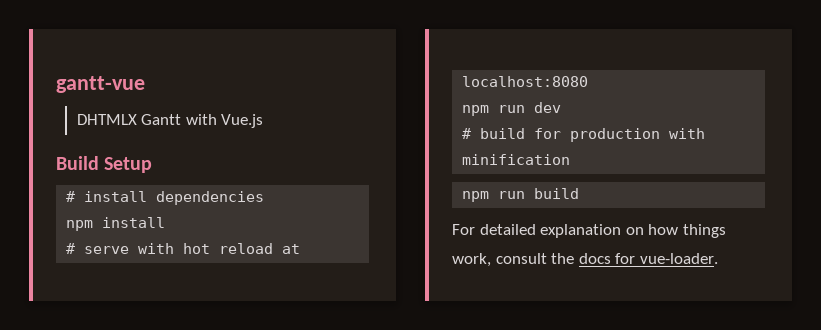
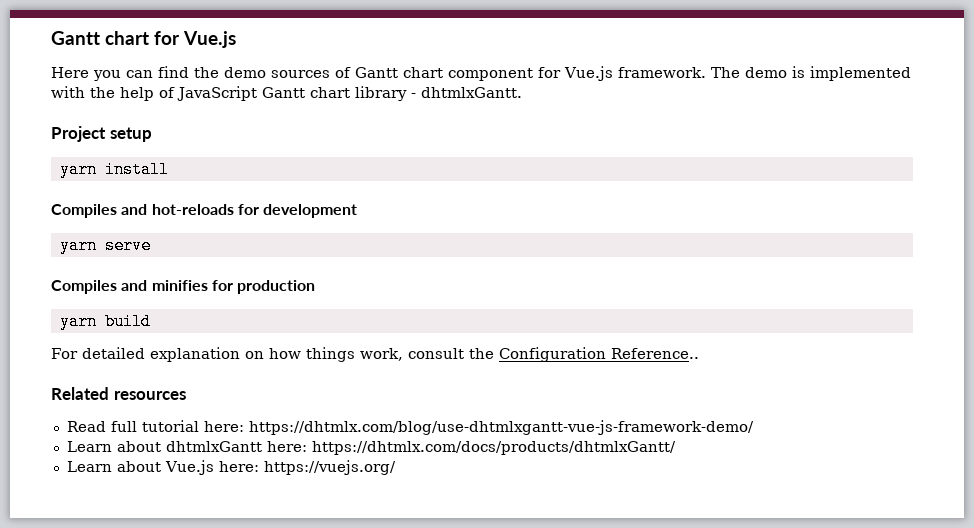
- gantt-vue
- DHTMLX Gantt with Vue.js
- Build Setup
- # install dependencies
- npm install
- # serve with hot reload at localhost:8080
- npm run dev
- # build for production with minification
- npm run build
+ Gantt chart for Vue.js
+ Here you can find the demo sources of Gantt chart component for Vue.js framework. The demo is implemented with the help of JavaScript Gantt chart library - dhtmlxGantt.
+ Project setup
+ yarn install
+ Compiles and hot-reloads for development
+ yarn serve
+ Compiles and minifies for production
+ yarn build
- For detailed explanation on how things work, consult the docs for vue-loader.
+ For detailed explanation on how things work, consult the Configuration Reference..
+ Related resources
+ Read full tutorial here: https://dhtmlx.com/blog/use-dhtmlxgantt-vue-js-framework-demo/
+ Learn about dhtmlxGantt here: https://dhtmlx.com/docs/products/dhtmlxGantt/
+ Learn about Vue.js here: https://vuejs.org/

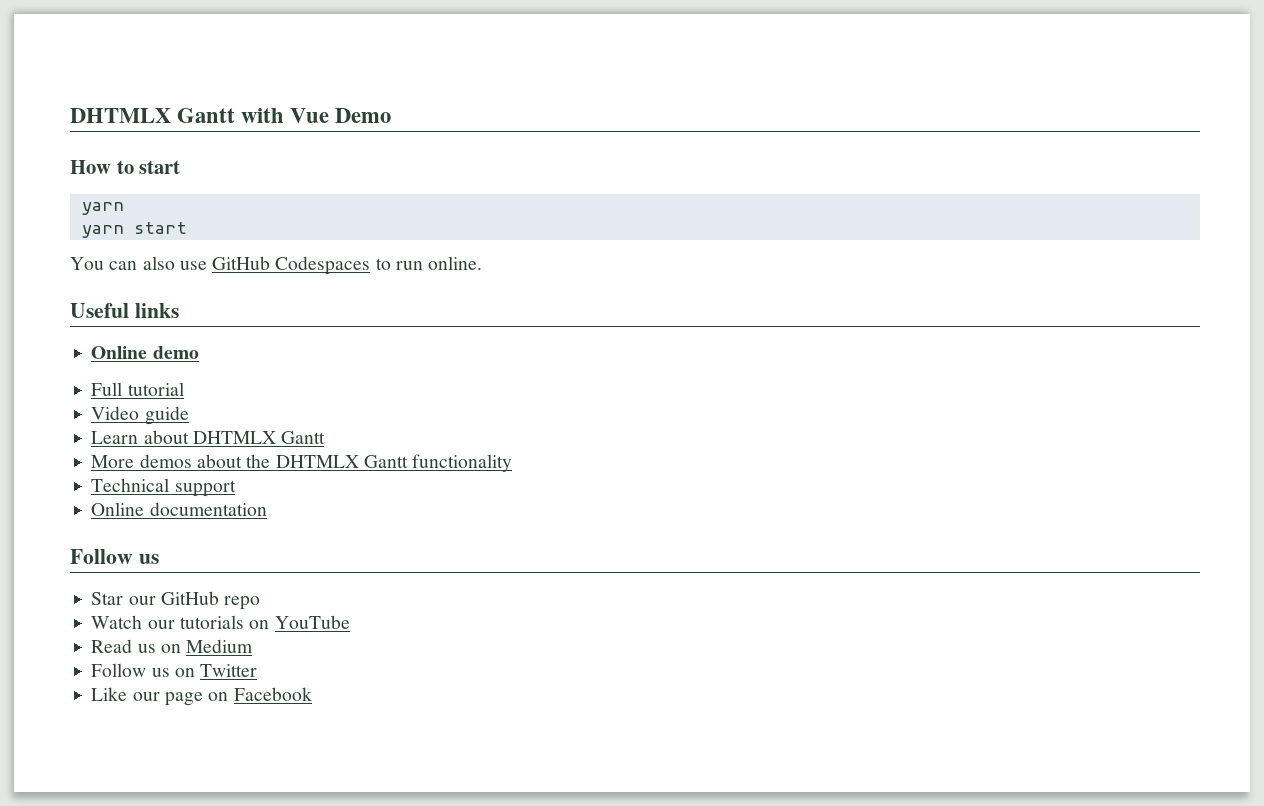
- Gantt chart for Vue.js
- Here you can find the demo sources of Gantt chart component for Vue.js framework. The demo is implemented with the help of JavaScript Gantt chart library - dhtmlxGantt.
- Project setup
- yarn install
- Compiles and hot-reloads for development
- yarn serve
- Compiles and minifies for production
- yarn build
- For detailed explanation on how things work, consult the Configuration Reference..
- Related resources
- Read full tutorial here: https://dhtmlx.com/blog/use-dhtmlxgantt-vue-js-framework-demo/
- Learn about dhtmlxGantt here: https://dhtmlx.com/docs/products/dhtmlxGantt/
- Learn about Vue.js here: https://vuejs.org/
+ DHTMLX Gantt with Vue Demo
+ How to start
+ yarn
+ yarn start
+ You can also use GitHub Codespaces to run online.
+ Useful links
+ Online demo
+ Full tutorial
+ Video guide
+ Learn about DHTMLX Gantt
+ More demos about the DHTMLX Gantt functionality
+ Technical support
+ Online documentation
+ Follow us
+ Star our GitHub repo
+ Watch our tutorials on YouTube
+ Read us on Medium
+ Follow us on Twitter
+ Like our page on Facebook

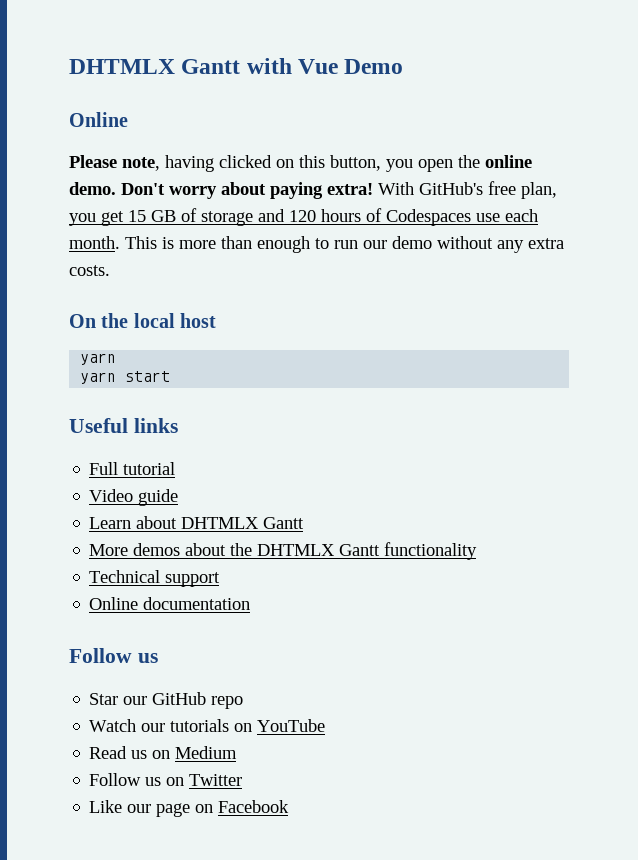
  DHTMLX Gantt with Vue Demo
- How to start
+ Online
+ Please note, having clicked on this button, you open the online demo. Don't worry about paying extra! With GitHub's free plan, you get 15 GB of storage and 120 hours of Codespaces use each month. This is more than enough to run our demo without any extra costs.
+ On the local host
  yarn
  yarn start
- You can also use GitHub Codespaces to run online.
- Online demo

